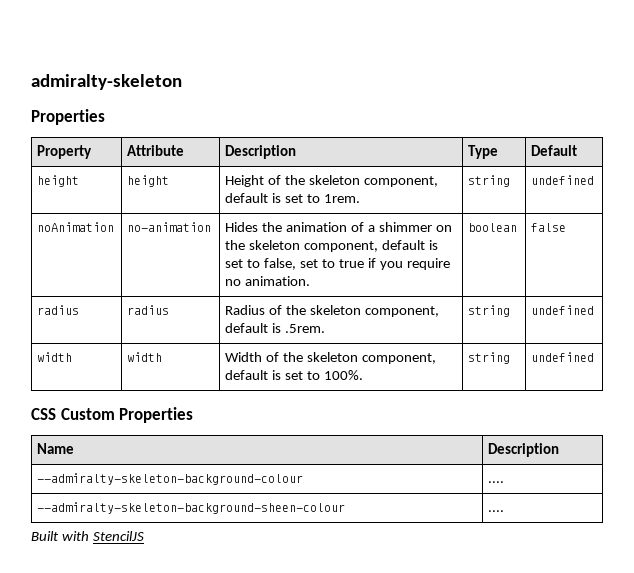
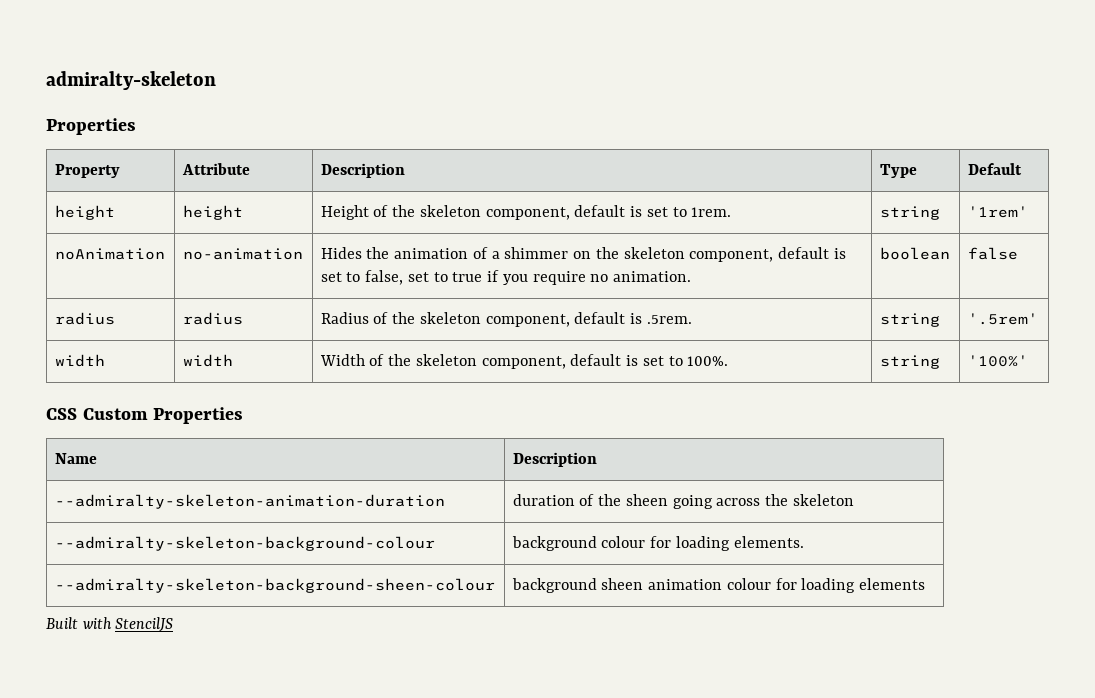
- height | height | Height of the skeleton component, default is set to 1rem. | string | undefined
+ height | height | Height of the skeleton component, default is set to 1rem. | string | '1rem'
- radius | radius | Radius of the skeleton component, default is .5rem. | string | undefined
+ radius | radius | Radius of the skeleton component, default is .5rem. | string | '.5rem'
- width | width | Width of the skeleton component, default is set to 100%. | string | undefined
+ width | width | Width of the skeleton component, default is set to 100%. | string | '100%'
- --admiralty-skeleton-background-colour | ....
- --admiralty-skeleton-background-sheen-colour | ....
+ --admiralty-skeleton-animation-duration | duration of the sheen going across the skeleton
+ --admiralty-skeleton-background-colour | background colour for loading elements.
+ --admiralty-skeleton-background-sheen-colour | background sheen animation colour for loading elements

